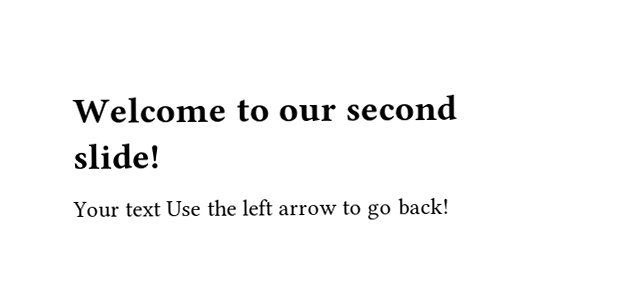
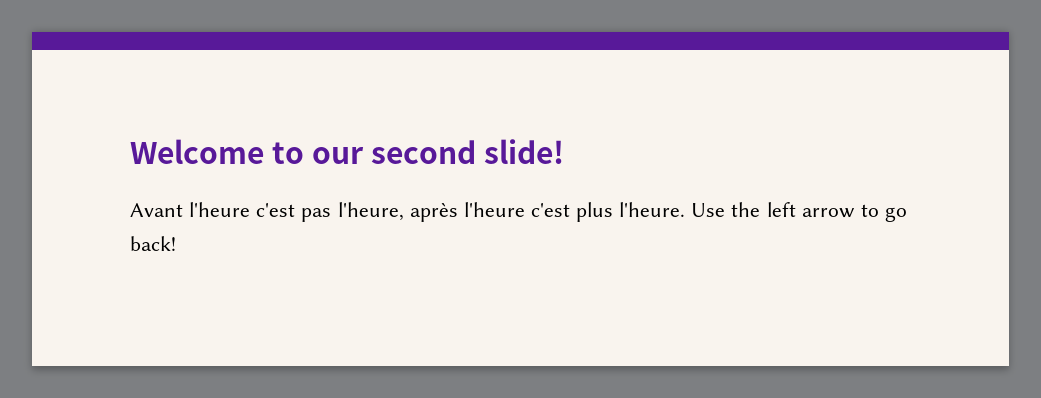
- Your text Use the left arrow to go back!
+ Avant l'heure c'est pas l'heure, après l'heure c'est plus l'heure. Use the left arrow to go back!

